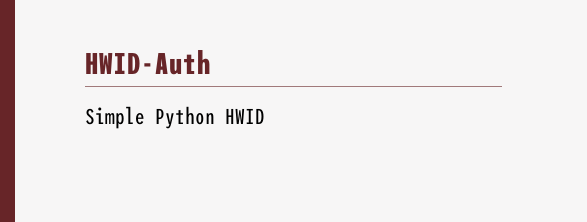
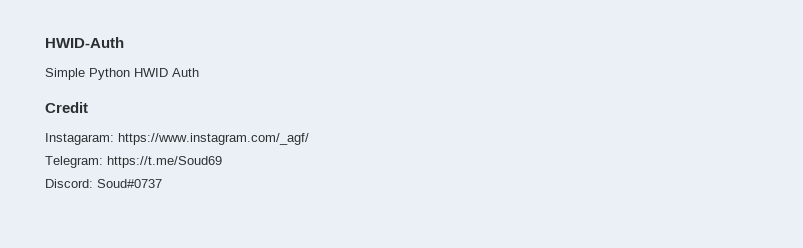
- Simple Python HWID
+ Simple Python HWID Auth
+ Credit
+ Instagaram: https://www.instagram.com/_agf/
+ Telegram: https://t.me/Soud69
+ Discord: Soud#0737

